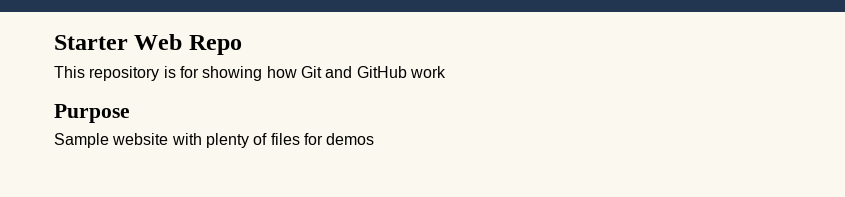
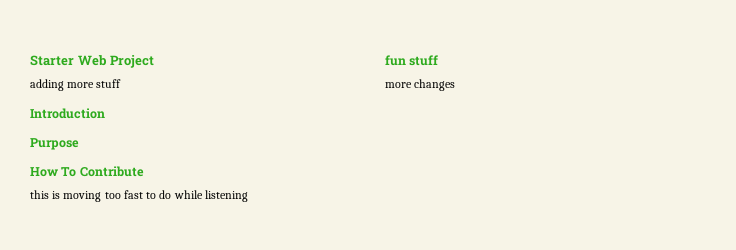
- Starter Web Repo
- This repository is for showing how Git and GitHub work
+ Starter Web Project
+ adding more stuff
+ Introduction
  Purpose
- Sample website with plenty of files for demos
+ How To Contribute
+ this is moving too fast to do while listening
+ fun stuff
+ more changes

